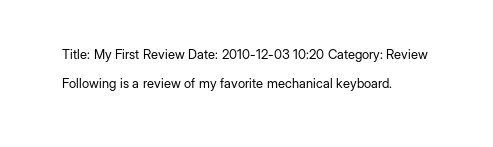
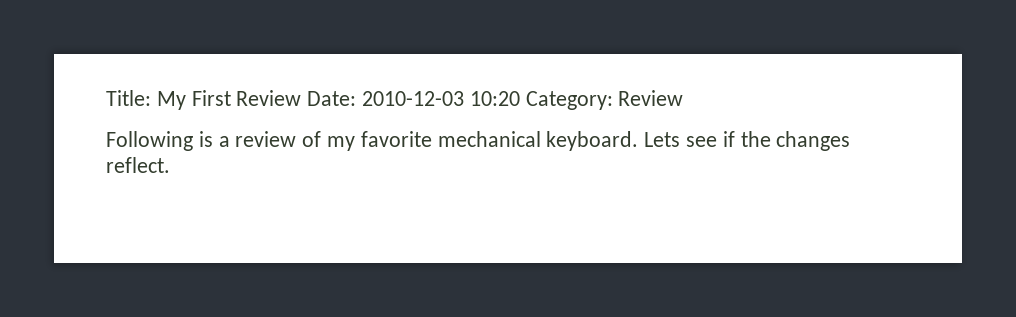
+ Lets see if the changes reflect.

